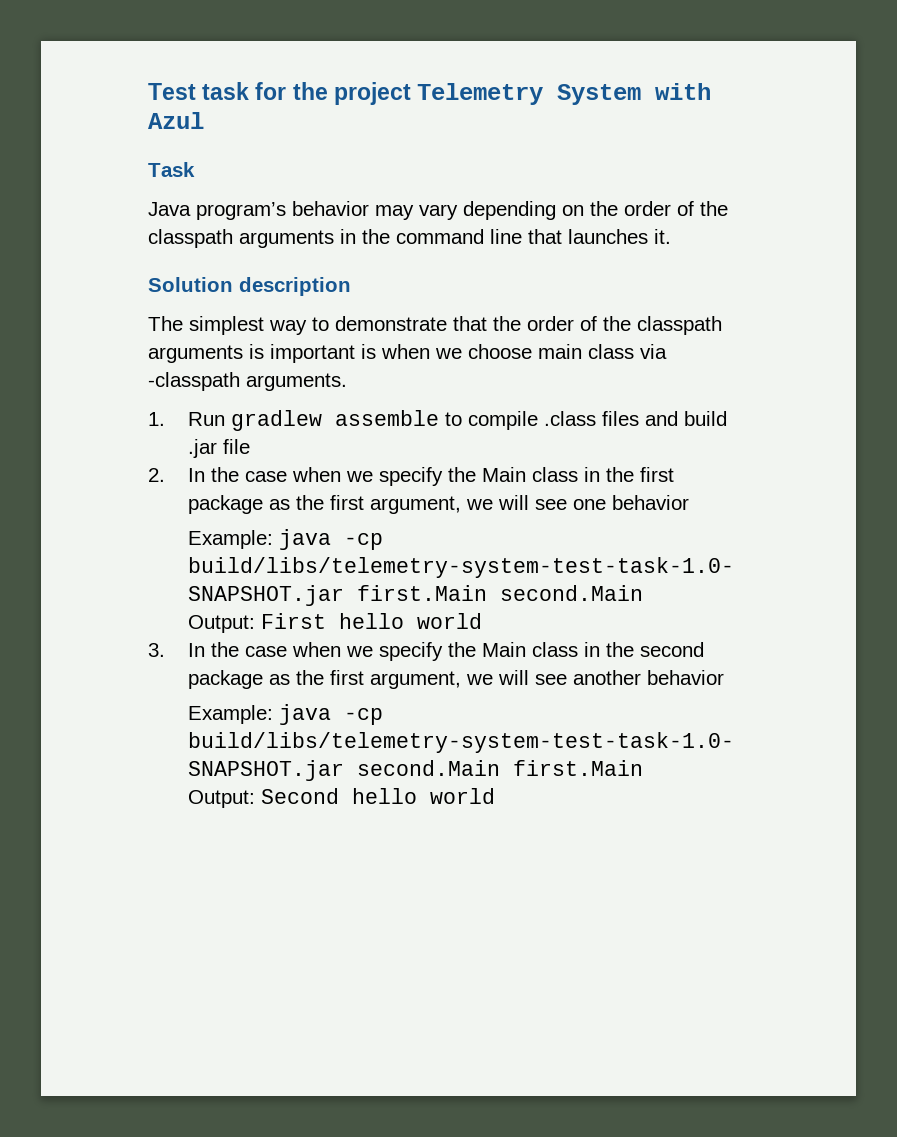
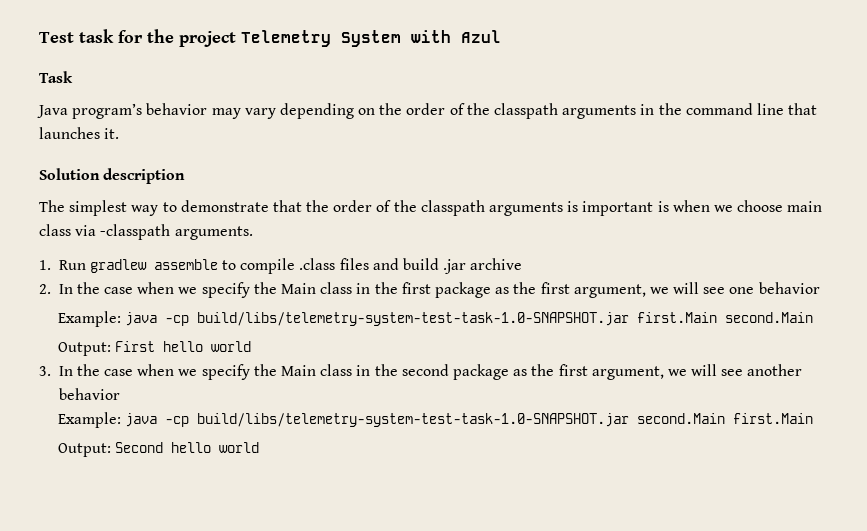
- 1. Run gradlew assemble to compile .class files and build .jar file
+ 1. Run gradlew assemble to compile .class files and build .jar archive

